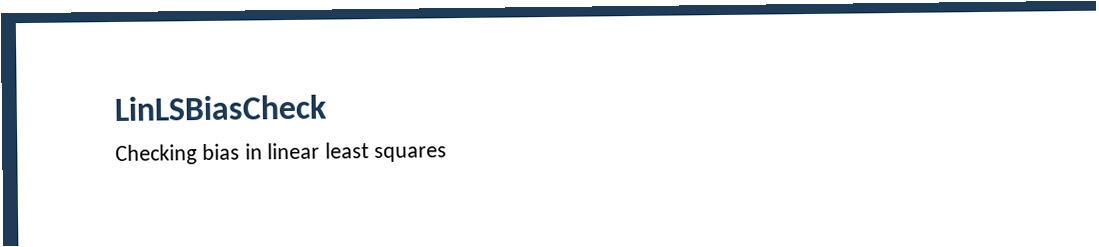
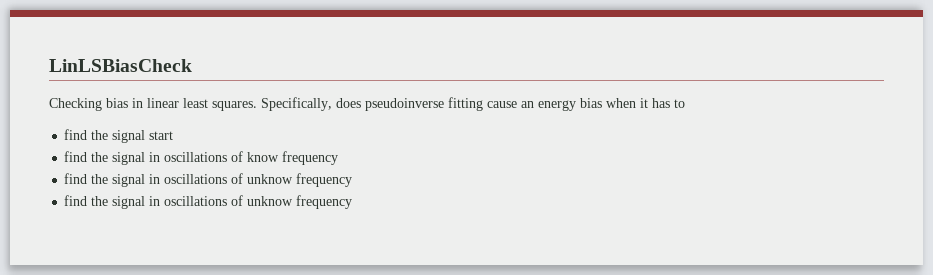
- Checking bias in linear least squares
+ Checking bias in linear least squares. Specifically, does pseudoinverse fitting cause an energy bias when it has to
+ find the signal start
+ find the signal in oscillations of know frequency
+ find the signal in oscillations of unknow frequency
+ find the signal in oscillations of unknow frequency

